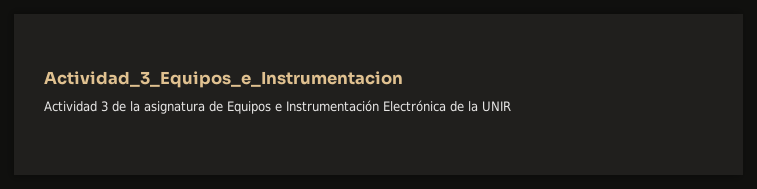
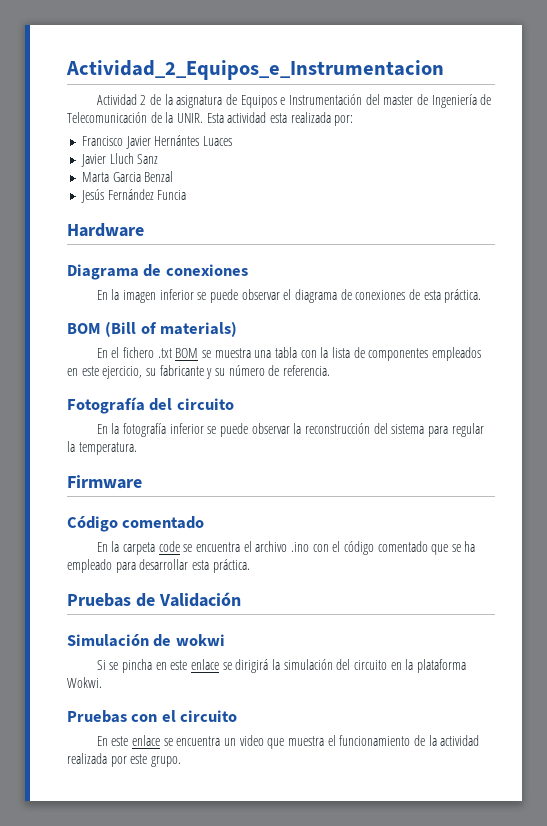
- Actividad_3_Equipos_e_Instrumentacion
+ Actividad_2_Equipos_e_Instrumentacion
- Actividad 3 de la asignatura de Equipos e Instrumentación Electrónica de la UNIR
+ Actividad 2 de la asignatura de Equipos e Instrumentación del master de Ingeniería de Telecomunicación de la UNIR. Esta actividad esta realizada por:
+ Francisco Javier Hernántes Luaces
+ Javier Lluch Sanz
+ Marta Garcia Benzal
+ Jesús Fernández Funcia
+ Hardware
+ Diagrama de conexiones
+ En la imagen inferior se puede observar el diagrama de conexiones de esta práctica.
+ BOM (Bill of materials)
+ En el fichero .txt BOM se muestra una tabla con la lista de componentes empleados en este ejercicio, su fabricante y su número de referencia.
+ Fotografía del circuito
+ En la fotografía inferior se puede observar la reconstrucción del sistema para regular la temperatura.
+ Firmware
+ Código comentado
+ En la carpeta code se encuentra el archivo .ino con el código comentado que se ha empleado para desarrollar esta práctica.
+ Pruebas de Validación
+ Simulación de wokwi
+ Si se pincha en este enlace se dirigirá la simulación del circuito en la plataforma Wokwi.
+ Pruebas con el circuito
+ En este enlace se encuentra un video que muestra el funcionamiento de la actividad realizada por este grupo.

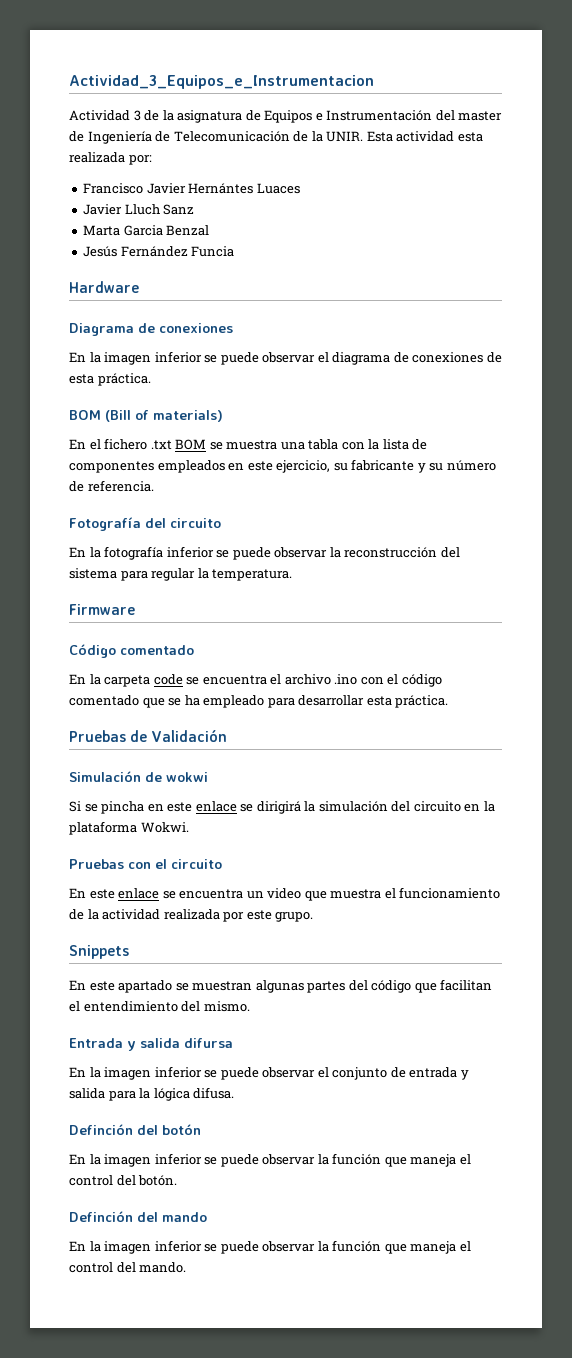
- Actividad_2_Equipos_e_Instrumentacion
+ Actividad_3_Equipos_e_Instrumentacion
- Actividad 2 de la asignatura de Equipos e Instrumentación del master de Ingeniería de Telecomunicación de la UNIR.
+ Actividad 3 de la asignatura de Equipos e Instrumentación del master de Ingeniería de Telecomunicación de la UNIR.
+ Snippets
+ En este apartado se muestran algunas partes del código que facilitan el entendimiento del mismo.
+ Entrada y salida difursa
+ En la imagen inferior se puede observar el conjunto de entrada y salida para la lógica difusa.
+ Definción del botón
+ En la imagen inferior se puede observar la función que maneja el control del botón.
+ Definción del mando
+ En la imagen inferior se puede observar la función que maneja el control del mando.

